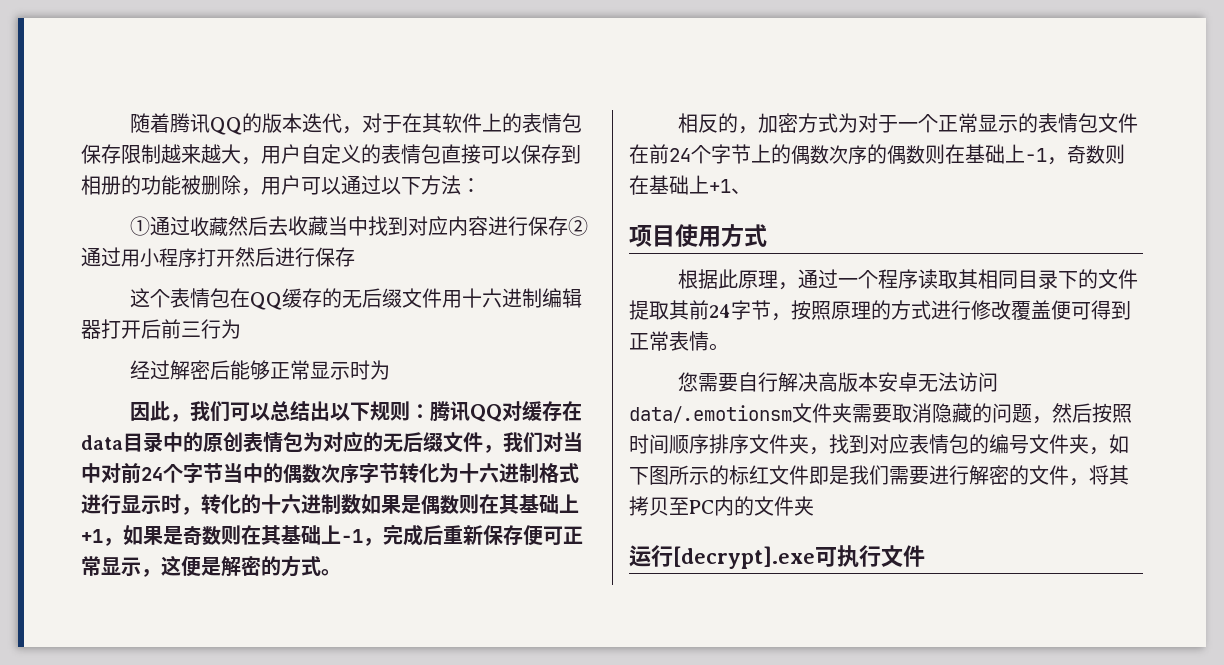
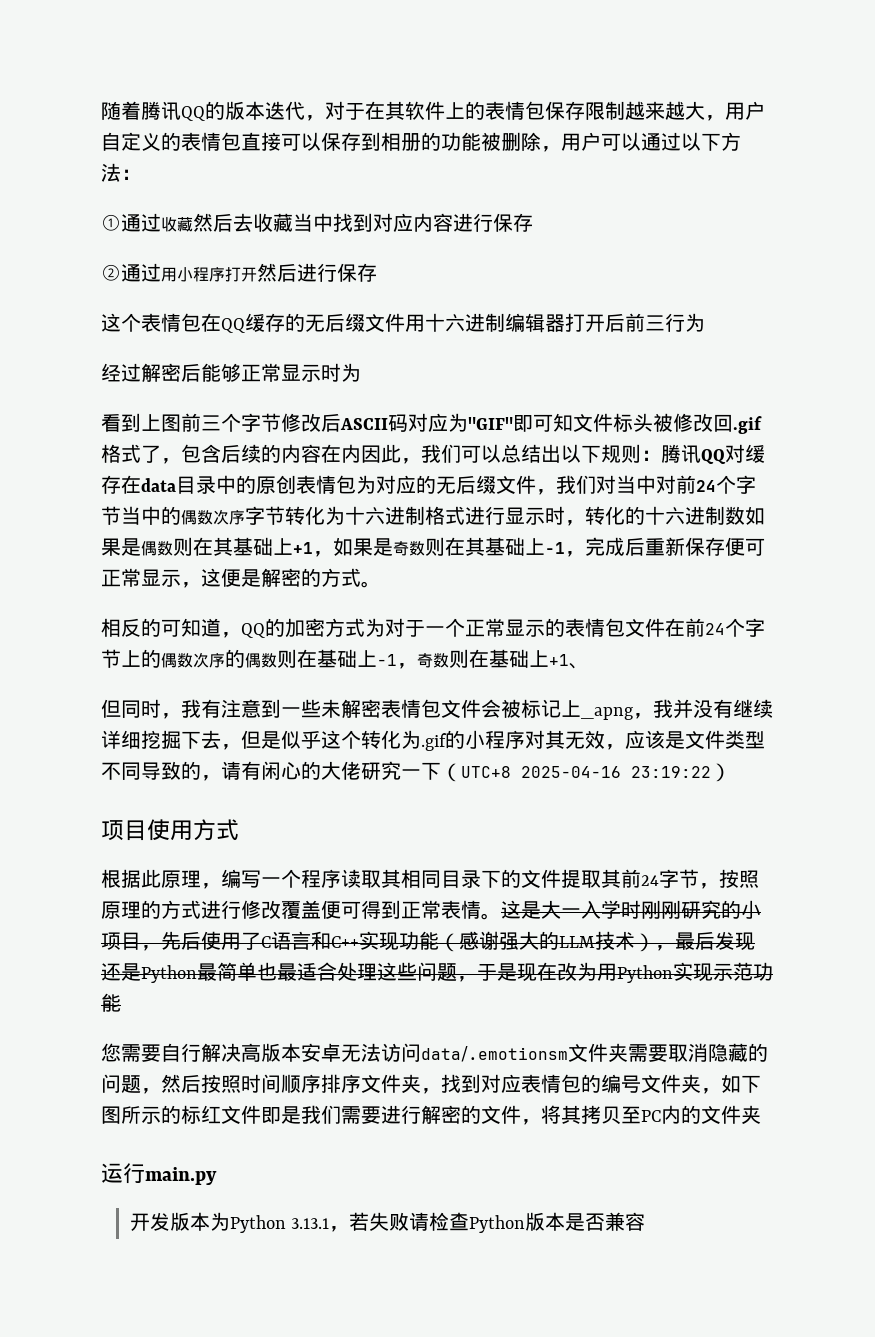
- ①通过收藏然后去收藏当中找到对应内容进行保存②通过用小程序打开然后进行保存
+ ①通过收藏然后去收藏当中找到对应内容进行保存
+ ②通过用小程序打开然后进行保存
- 因此，我们可以总结出以下规则：
+ 看到上图前三个字节修改后ASCII码对应为"GIF"即可知文件标头被修改回.gif格式了，包含后续的内容在内因此，我们可以总结出以下规则：
- 相反的，加密方式为对于一个正常显示的表情包文件在前24个字节上的偶数次序的偶数则在基础上-1，奇数则在基础上+1、
+ 相反的可知道，QQ的加密方式为对于一个正常显示的表情包文件在前24个字节上的偶数次序的偶数则在基础上-1，奇数则在基础上+1、
+ 但同时，我有注意到一些未解密表情包文件会被标记上_apng，我并没有继续详细挖掘下去，但是似乎这个转化为.gif的小程序对其无效，应该是文件类型不同导致的，请有闲心的大佬研究一下（UTC+8 2025-04-16 23:19:22）
- 根据此原理，通过一个程序读取其相同目录下的文件提取其前24字节，按照原理的方式进行修改覆盖便可得到正常表情。
+ 根据此原理，编写一个程序读取其相同目录下的文件提取其前24字节，按照原理的方式进行修改覆盖便可得到正常表情。这是大一入学时刚刚研究的小项目，先后使用了C语言和C++实现功能（感谢强大的LLM技术），最后发现还是Python最简单也最适合处理这些问题，于是现在改为用Python实现示范功能
- 运行[decrypt].exe可执行文件
+ 运行main.py
+ 开发版本为Python 3.13.1，若失败请检查Python版本是否兼容

